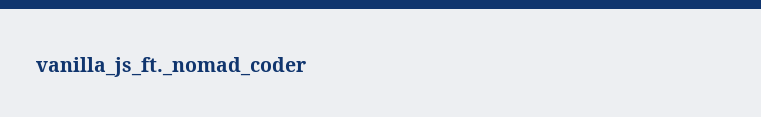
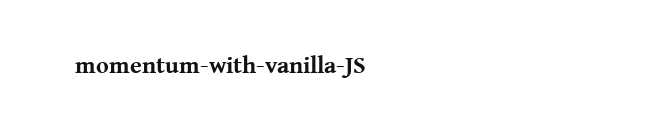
- vanilla_js_ft._nomad_coder
+ momentum-with-vanilla-JS

